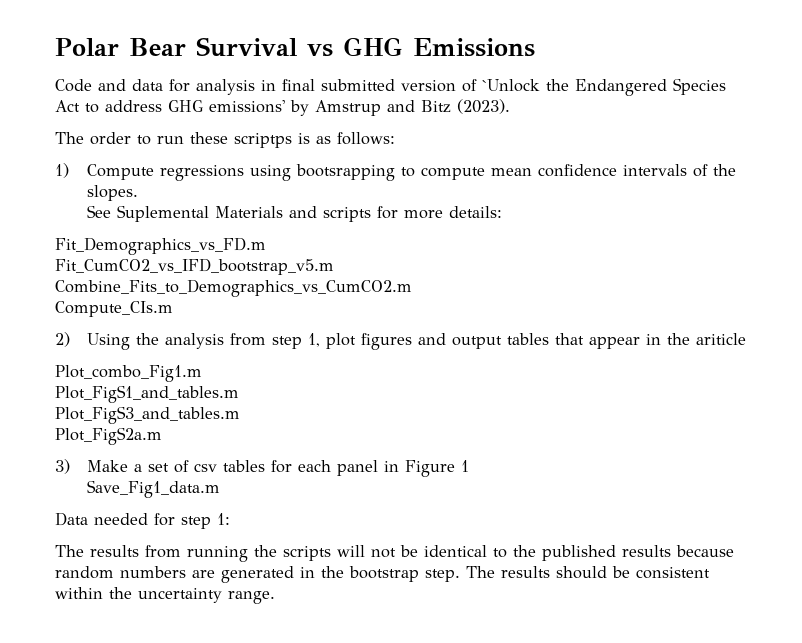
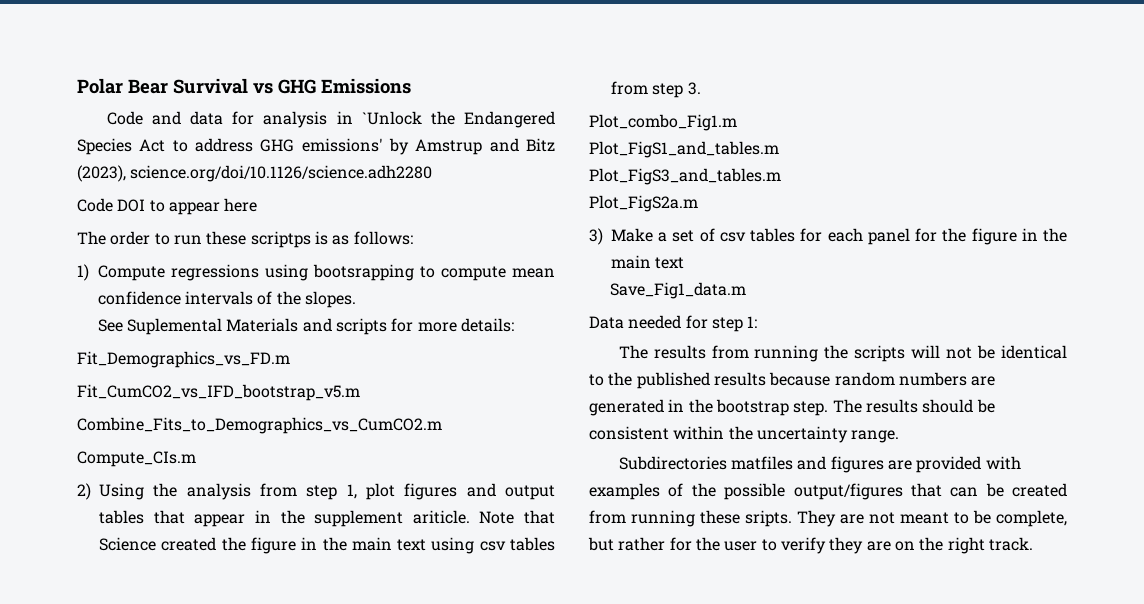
- Code and data for analysis in final submitted version of `Unlock the Endangered Species Act to address GHG emissions' by Amstrup and Bitz (2023).
+ Code and data for analysis in `Unlock the Endangered Species Act to address GHG emissions' by Amstrup and Bitz (2023), science.org/doi/10.1126/science.adh2280
+ Code DOI to appear here
- 2) Using the analysis from step 1, plot figures and output tables that appear in the ariticle
+ 2) Using the analysis from step 1, plot figures and output tables that appear in the supplement ariticle. Note that Science created the figure in the main text using csv tables from step 3.
- 3) Make a set of csv tables for each panel in Figure 1
+ 3) Make a set of csv tables for each panel for the figure in the main text
+ Subdirectories matfiles and figures are provided with examples of the possible output/figures that can be created from running these sripts. They are not meant to be complete, but rather for the user to verify they are on the right track.

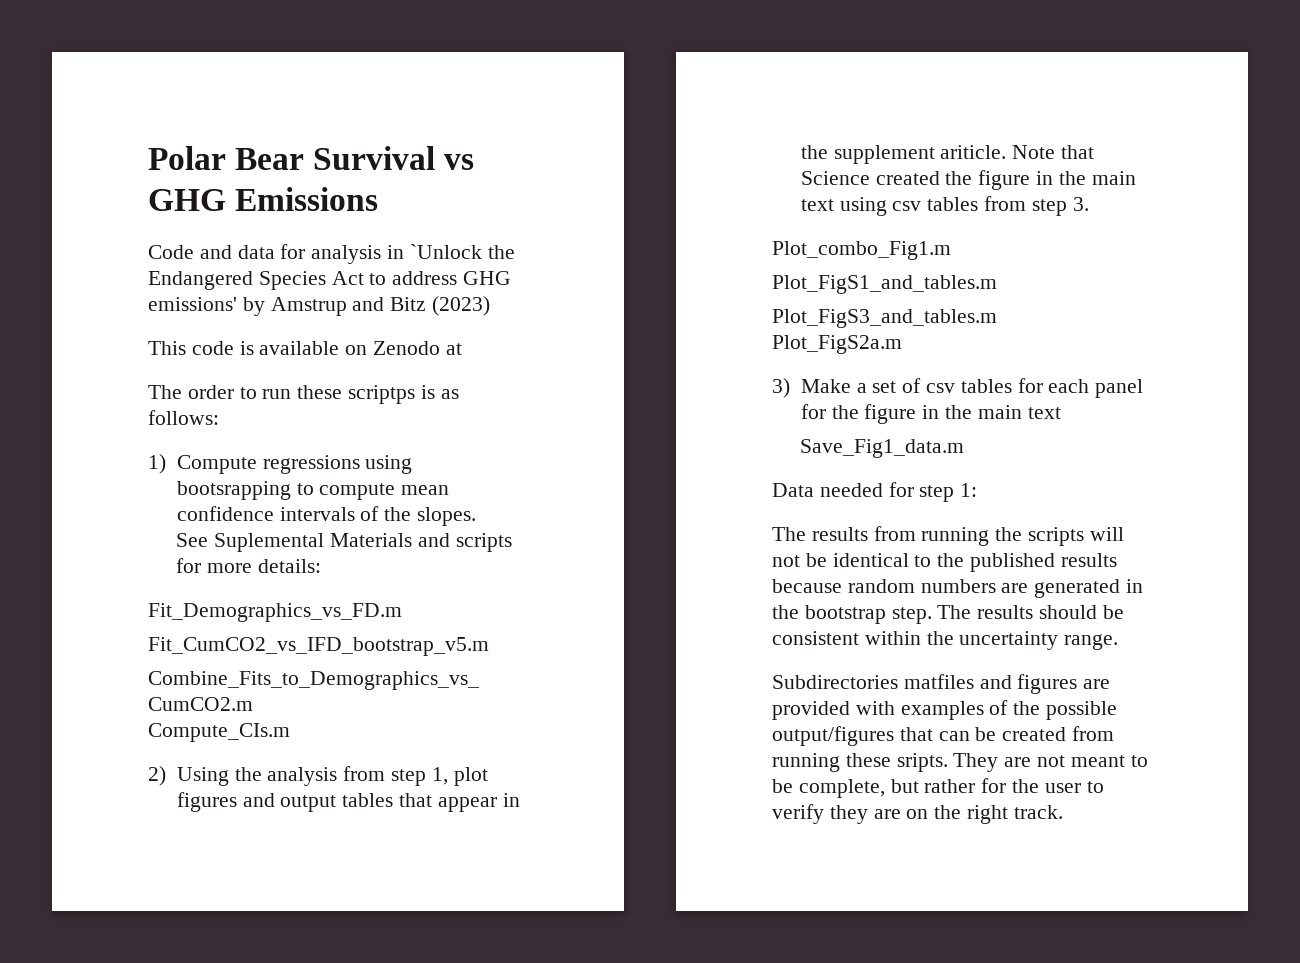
- Code and data for analysis in `Unlock the Endangered Species Act to address GHG emissions' by Amstrup and Bitz (2023), science.org/doi/10.1126/science.adh2280
- Code DOI to appear here
+ Code and data for analysis in `Unlock the Endangered Species Act to address GHG emissions' by Amstrup and Bitz (2023)
+ This code is available on Zenodo at

